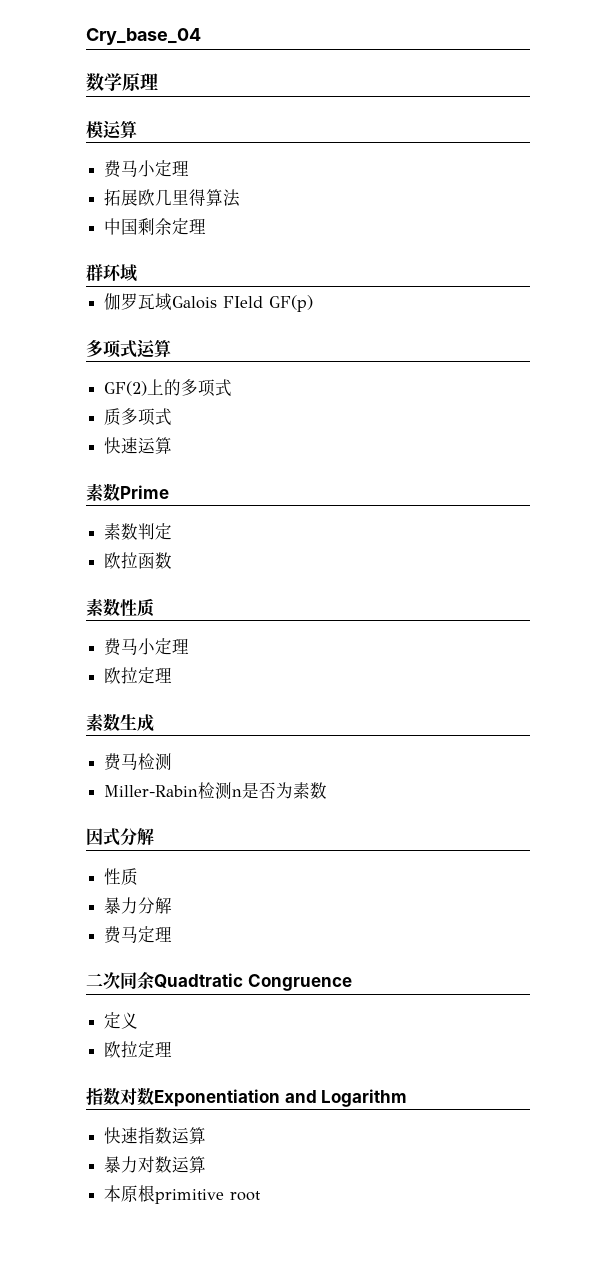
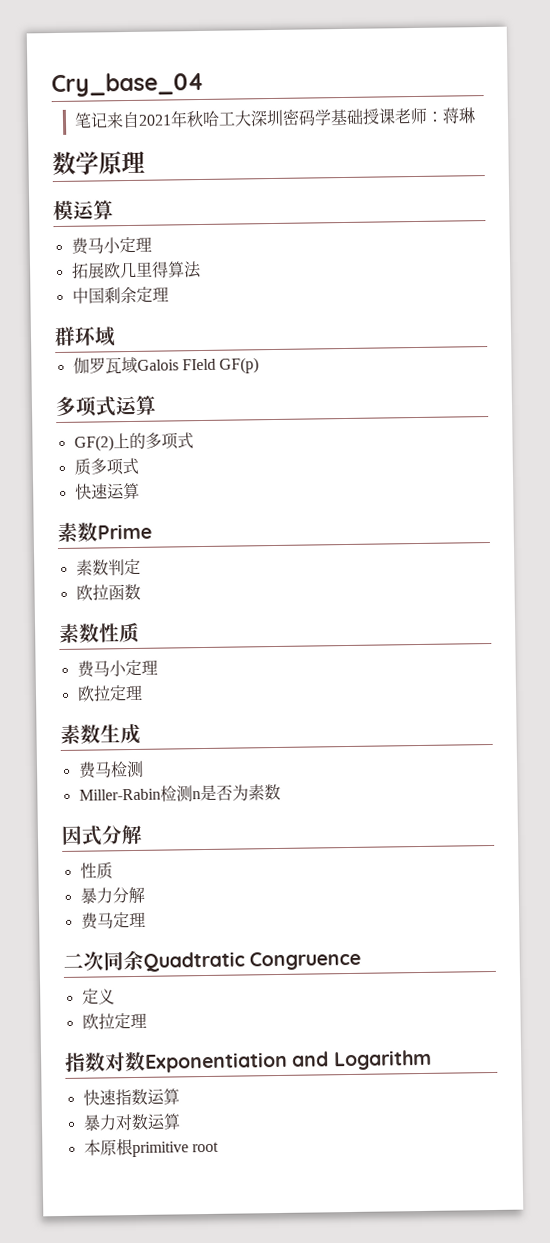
+ 笔记来自2021年秋哈工大深圳密码学基础授课老师：蒋琳

